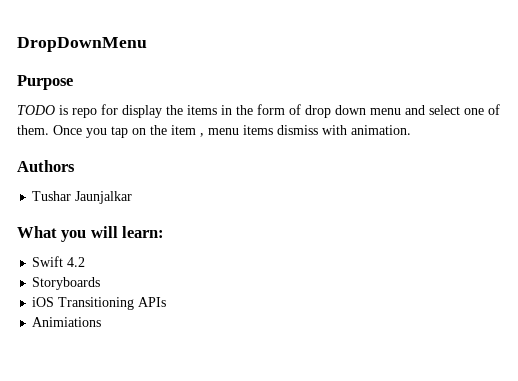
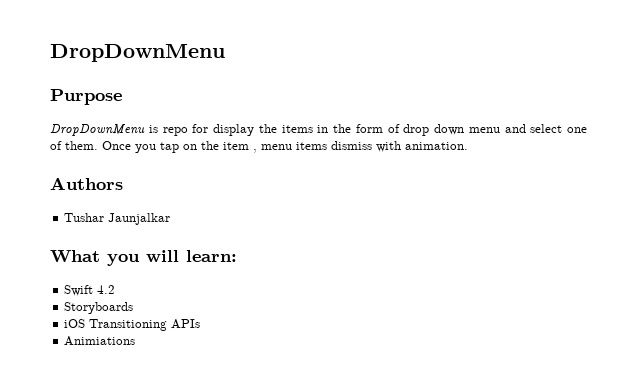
- TODO is repo for display the items in the form of drop down menu and select one of them.
+ DropDownMenu is repo for display the items in the form of drop down menu and select one of them.

